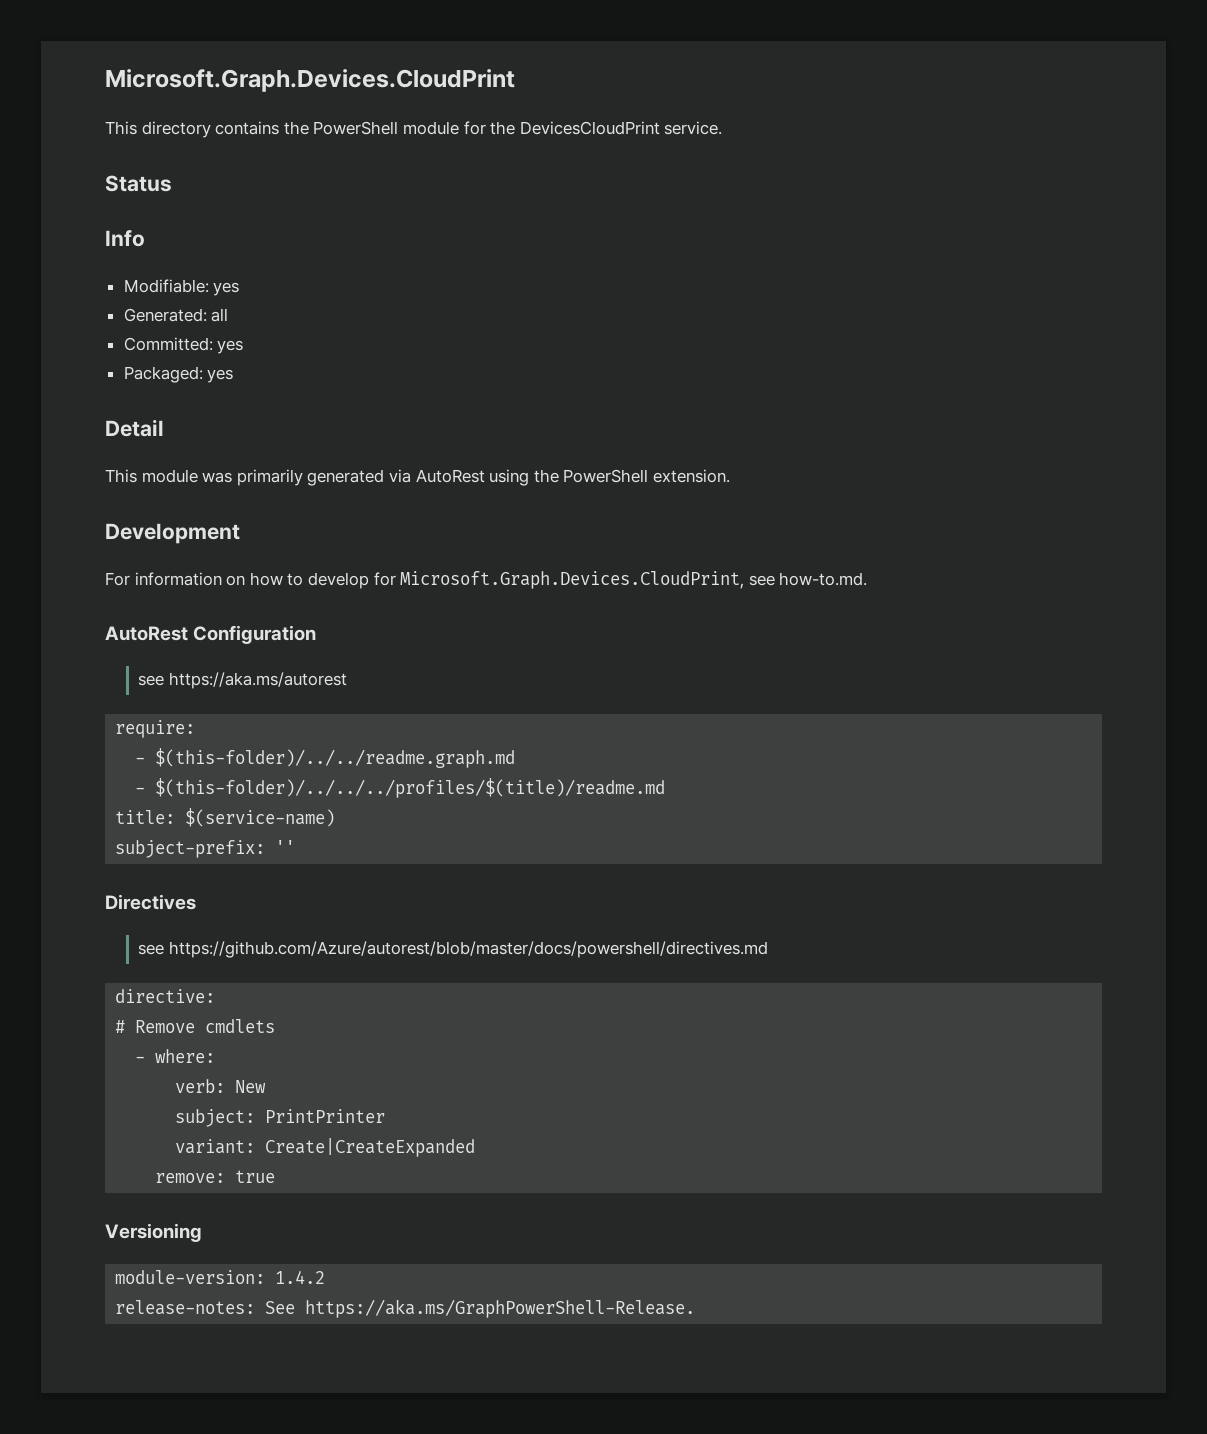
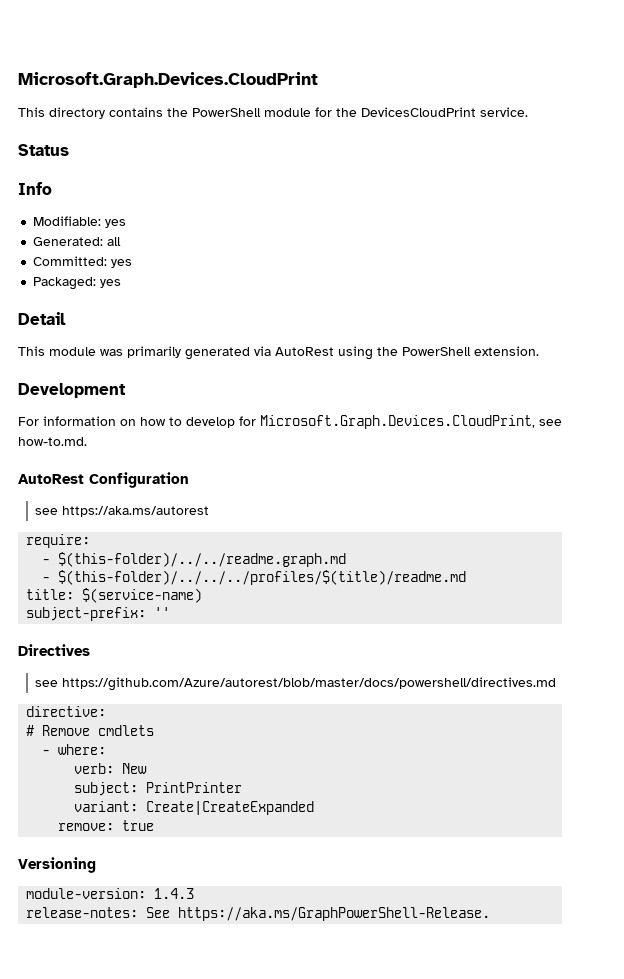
- module-version: 1.4.2
+ module-version: 1.4.3

